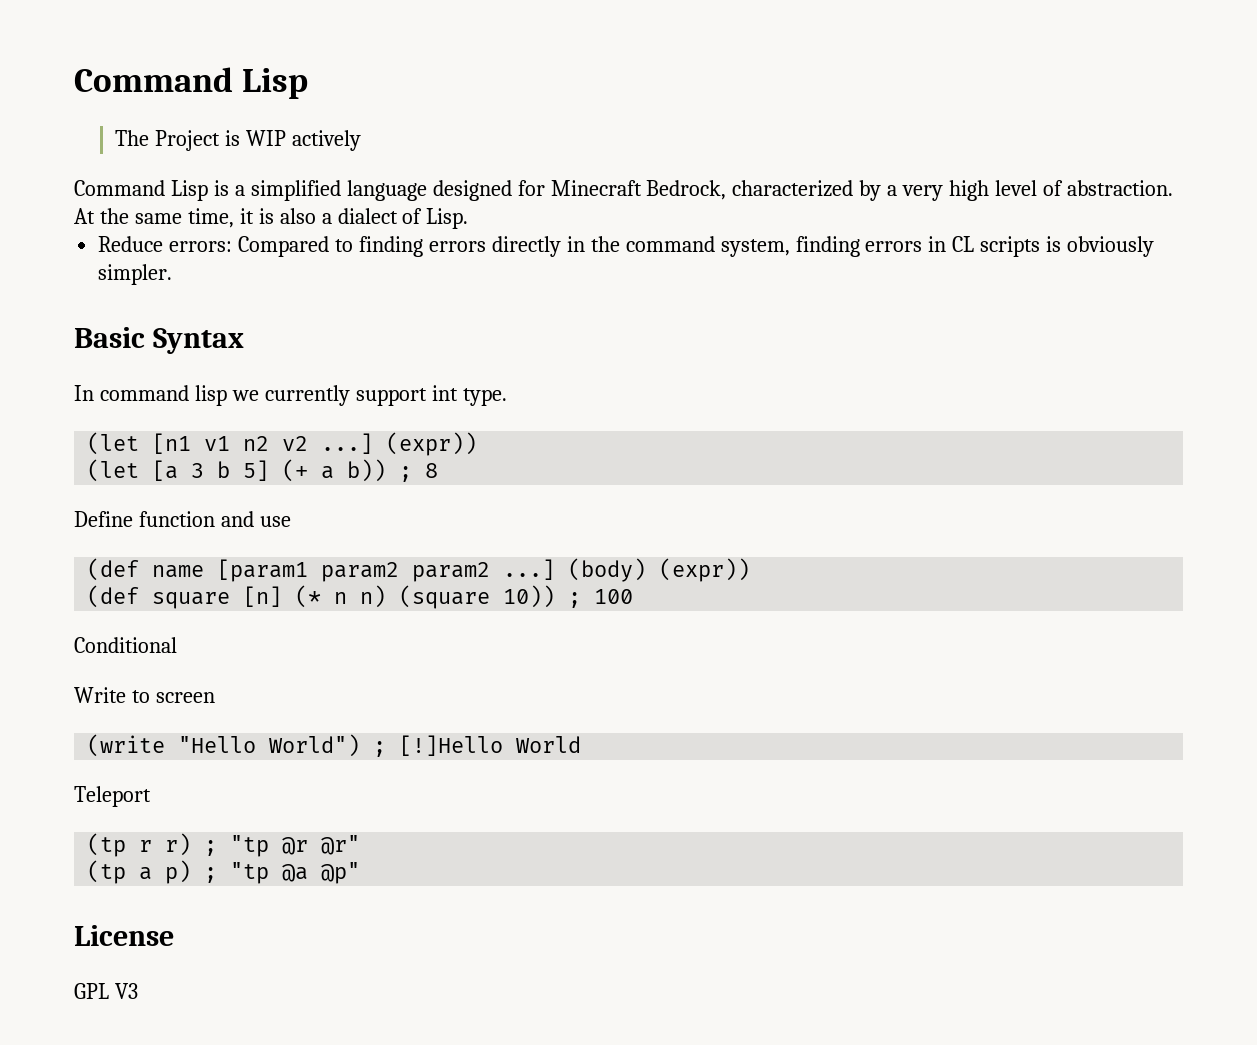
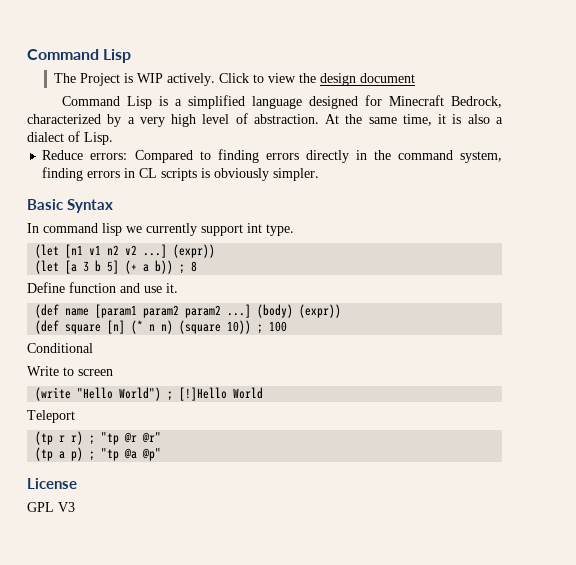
- The Project is WIP actively
+ The Project is WIP actively. Click to view the design document
- Define function and use
+ Define function and use it.

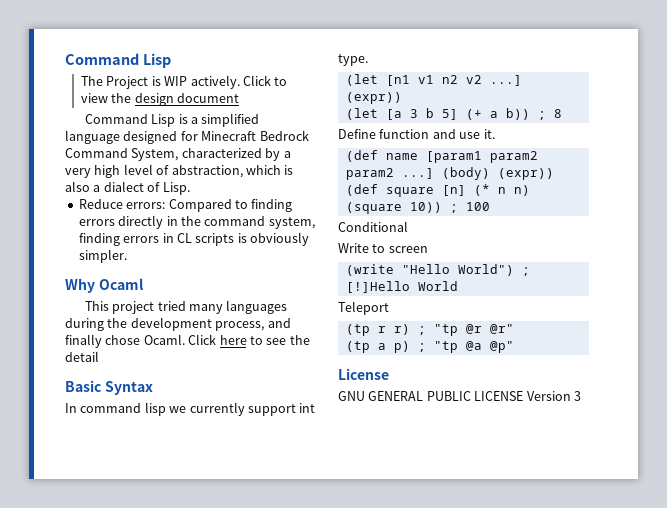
- Command Lisp is a simplified language designed for Minecraft Bedrock, characterized by a very high level of abstraction. At the same time, it is also a dialect of Lisp.
+ Command Lisp is a simplified language designed for Minecraft Bedrock Command System, characterized by a very high level of abstraction, which is also a dialect of Lisp.
+ Why Ocaml
+ This project tried many languages during the development process, and finally chose Ocaml. Click here to see the detail
- GPL V3
+ GNU GENERAL PUBLIC LICENSE Version 3

